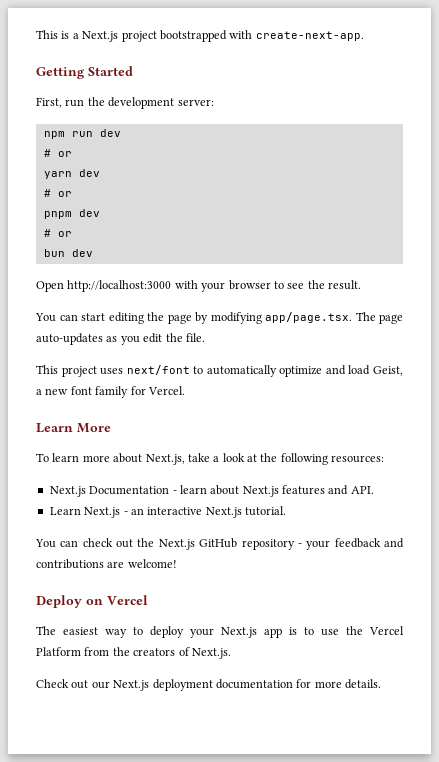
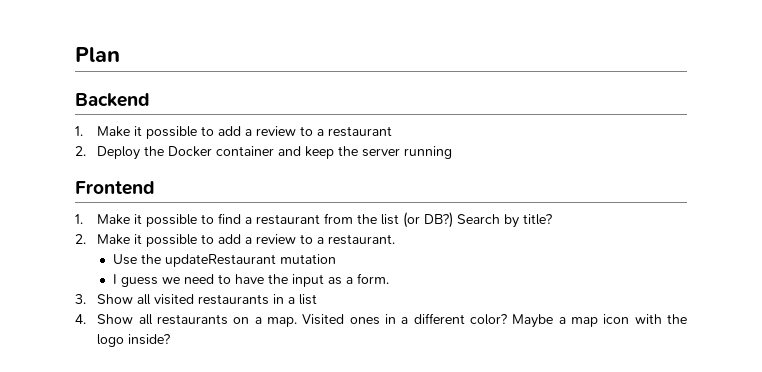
- This is a Next.js project bootstrapped with create-next-app.
- Getting Started
- First, run the development server:
- npm run dev
- # or
- yarn dev
- # or
- pnpm dev
- # or
- bun dev
- Open http://localhost:3000 with your browser to see the result.
- You can start editing the page by modifying app/page.tsx. The page auto-updates as you edit the file.
- This project uses next/font to automatically optimize and load Geist, a new font family for Vercel.
- Learn More
- To learn more about Next.js, take a look at the following resources:
- Next.js Documentation - learn about Next.js features and API.
- Learn Next.js - an interactive Next.js tutorial.
- You can check out the Next.js GitHub repository - your feedback and contributions are welcome!
- Deploy on Vercel
- The easiest way to deploy your Next.js app is to use the Vercel Platform from the creators of Next.js.
- Check out our Next.js deployment documentation for more details.
+ Plan
+ Backend
+ 1. Make it possible to add a review to a restaurant
+ 2. Deploy the Docker container and keep the server running
+ Frontend
+ 1. Make it possible to find a restaurant from the list (or DB?) Search by title?
+ 2. Make it possible to add a review to a restaurant.
+ Use the updateRestaurant mutation
+ I guess we need to have the input as a form.
+ 3. Show all visited restaurants in a list
+ 4. Show all restaurants on a map. Visited ones in a different color? Maybe a map icon with the logo inside?

